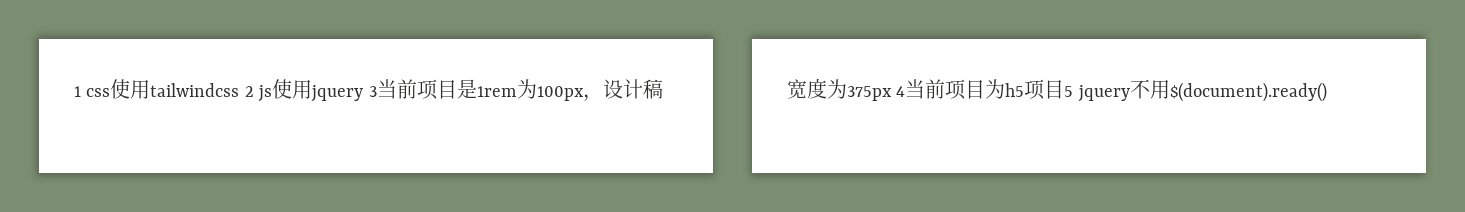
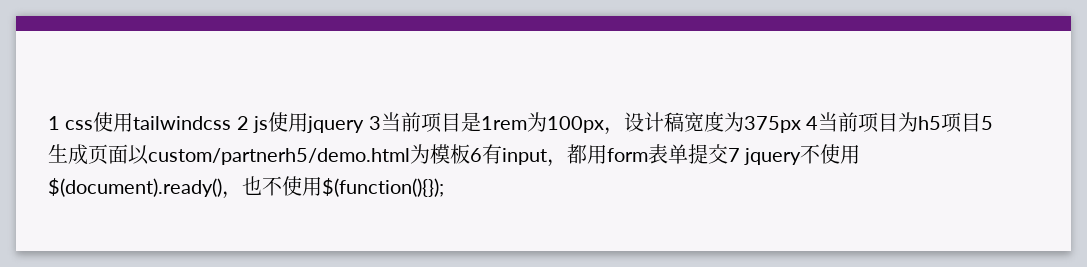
- 1 css使用tailwindcss 2 js使用jquery 3当前项目是1rem为100px，设计稿宽度为375px 4当前项目为h5项目5 jquery不用$(document).ready()
+ 1 css使用tailwindcss 2 js使用jquery 3当前项目是1rem为100px，设计稿宽度为375px 4当前项目为h5项目5生成页面以custom/partnerh5/demo.html为模板6有input，都用form表单提交7 jquery不使用$(document).ready()，也不使用$(function(){});

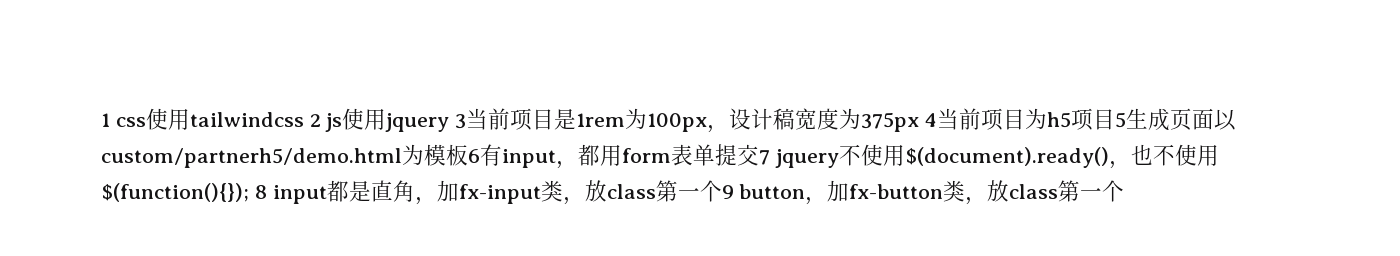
- 1 css使用tailwindcss 2 js使用jquery 3当前项目是1rem为100px，设计稿宽度为375px 4当前项目为h5项目5生成页面以custom/partnerh5/demo.html为模板6有input，都用form表单提交7 jquery不使用$(document).ready()，也不使用$(function(){});
+ 1 css使用tailwindcss 2 js使用jquery 3当前项目是1rem为100px，设计稿宽度为375px 4当前项目为h5项目5生成页面以custom/partnerh5/demo.html为模板6有input，都用form表单提交7 jquery不使用$(document).ready()，也不使用$(function(){}); 8 input都是直角，加fx-input类，放class第一个9 button，加fx-button类，放class第一个

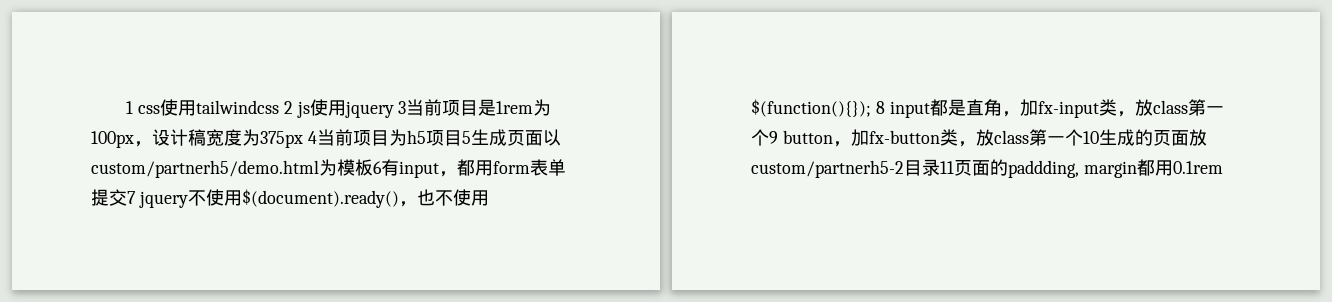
- 8 input都是直角，加fx-input类，放class第一个9 button，加fx-button类，放class第一个
+ 8 input都是直角，加fx-input类，放class第一个9 button，加fx-button类，放class第一个10生成的页面放custom/partnerh5-2目录11页面的paddding, margin都用0.1rem

